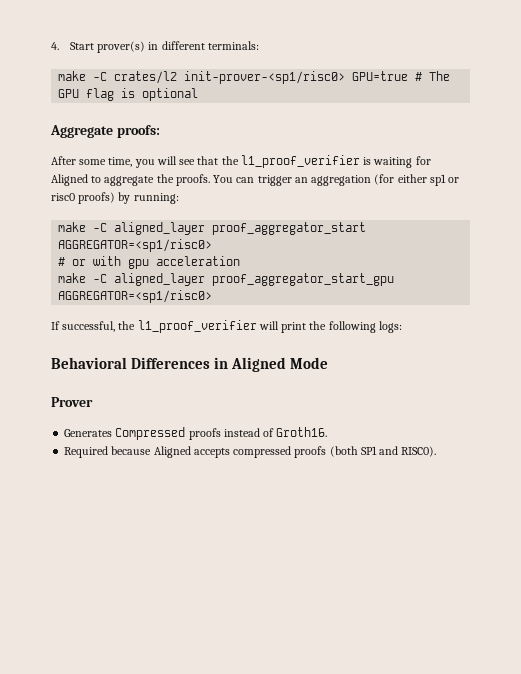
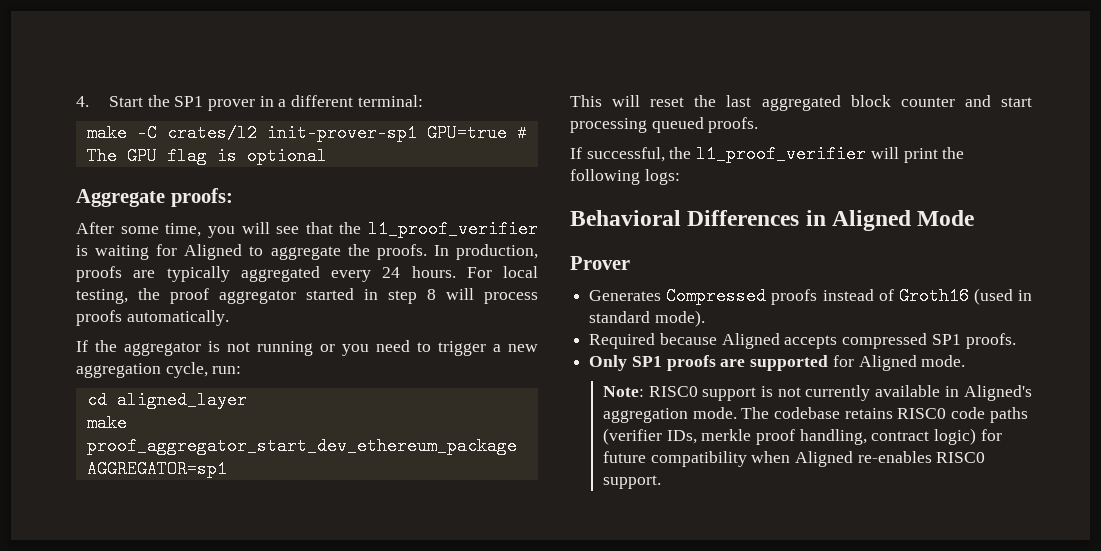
- 4. Start prover(s) in different terminals:
+ 4. Start the SP1 prover in a different terminal:
- make -C crates/l2 init-prover-<sp1/risc0> GPU=true # The GPU flag is optional
+ make -C crates/l2 init-prover-sp1 GPU=true # The GPU flag is optional
- You can trigger an aggregation (for either sp1 or risc0 proofs) by running:
- make -C aligned_layer proof_aggregator_start AGGREGATOR=<sp1/risc0>
- # or with gpu acceleration
- make -C aligned_layer proof_aggregator_start_gpu AGGREGATOR=<sp1/risc0>
+ In production, proofs are typically aggregated every 24 hours. For local testing, the proof aggregator started in step 8 will process proofs automatically.
+ If the aggregator is not running or you need to trigger a new aggregation cycle, run:
+ cd aligned_layer
+ make proof_aggregator_start_dev_ethereum_package AGGREGATOR=sp1
+ This will reset the last aggregated block counter and start processing queued proofs.
- Generates Compressed proofs instead of Groth16.
+ Generates Compressed proofs instead of Groth16 (used in standard mode).
- Required because Aligned accepts compressed proofs (both SP1 and RISC0).
+ Required because Aligned accepts compressed SP1 proofs.
+ Only SP1 proofs are supported for Aligned mode.
+ Note: RISC0 support is not currently available in Aligned's aggregation mode. The codebase retains RISC0 code paths (verifier IDs, merkle proof handling, contract logic) for future compatibility when Aligned re-enables RISC0 support.

